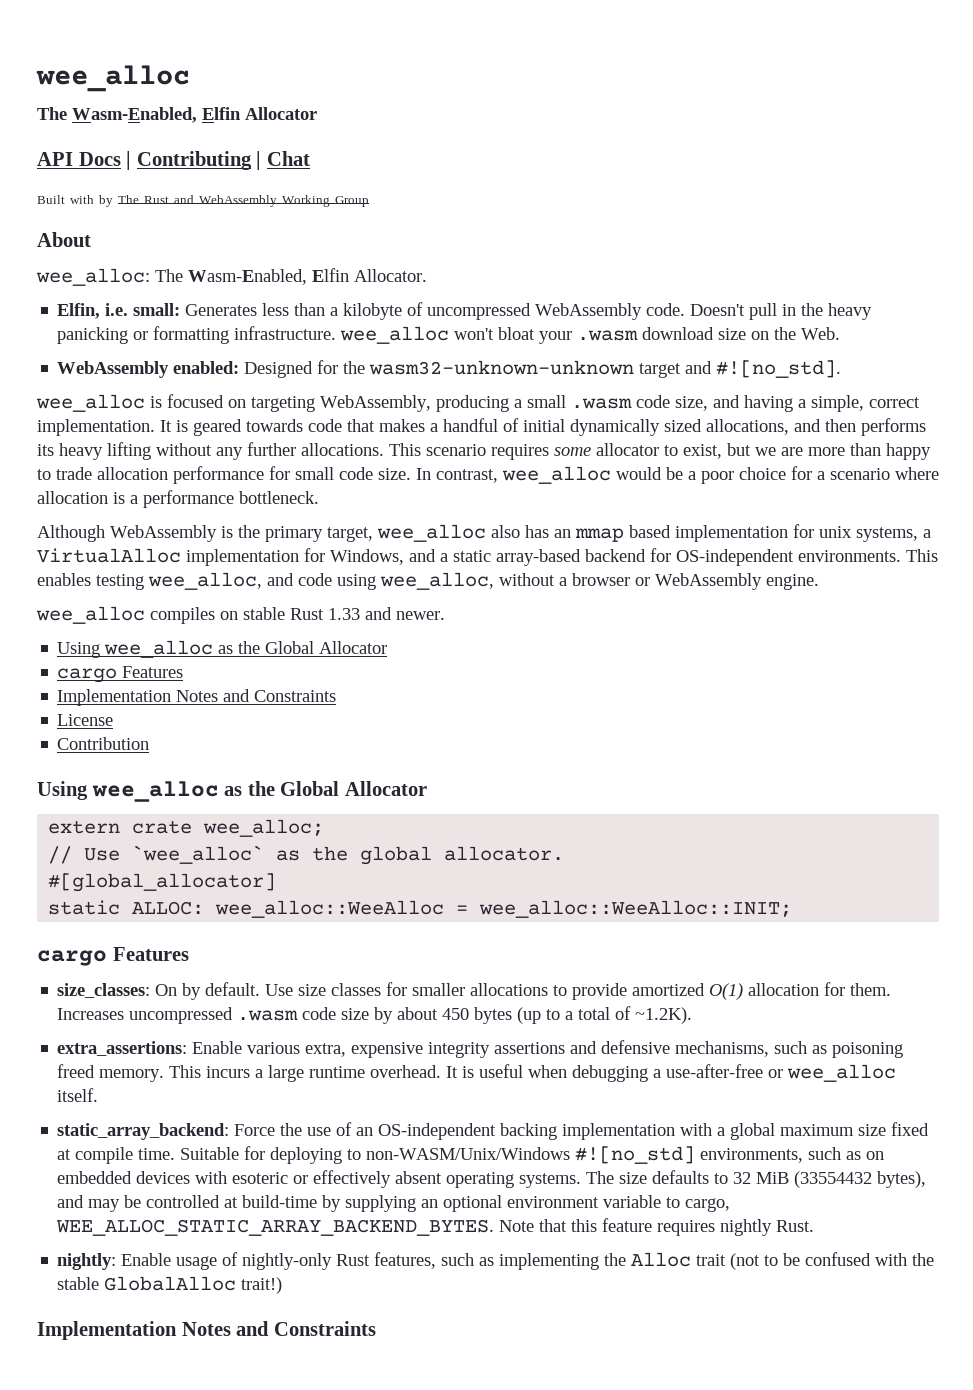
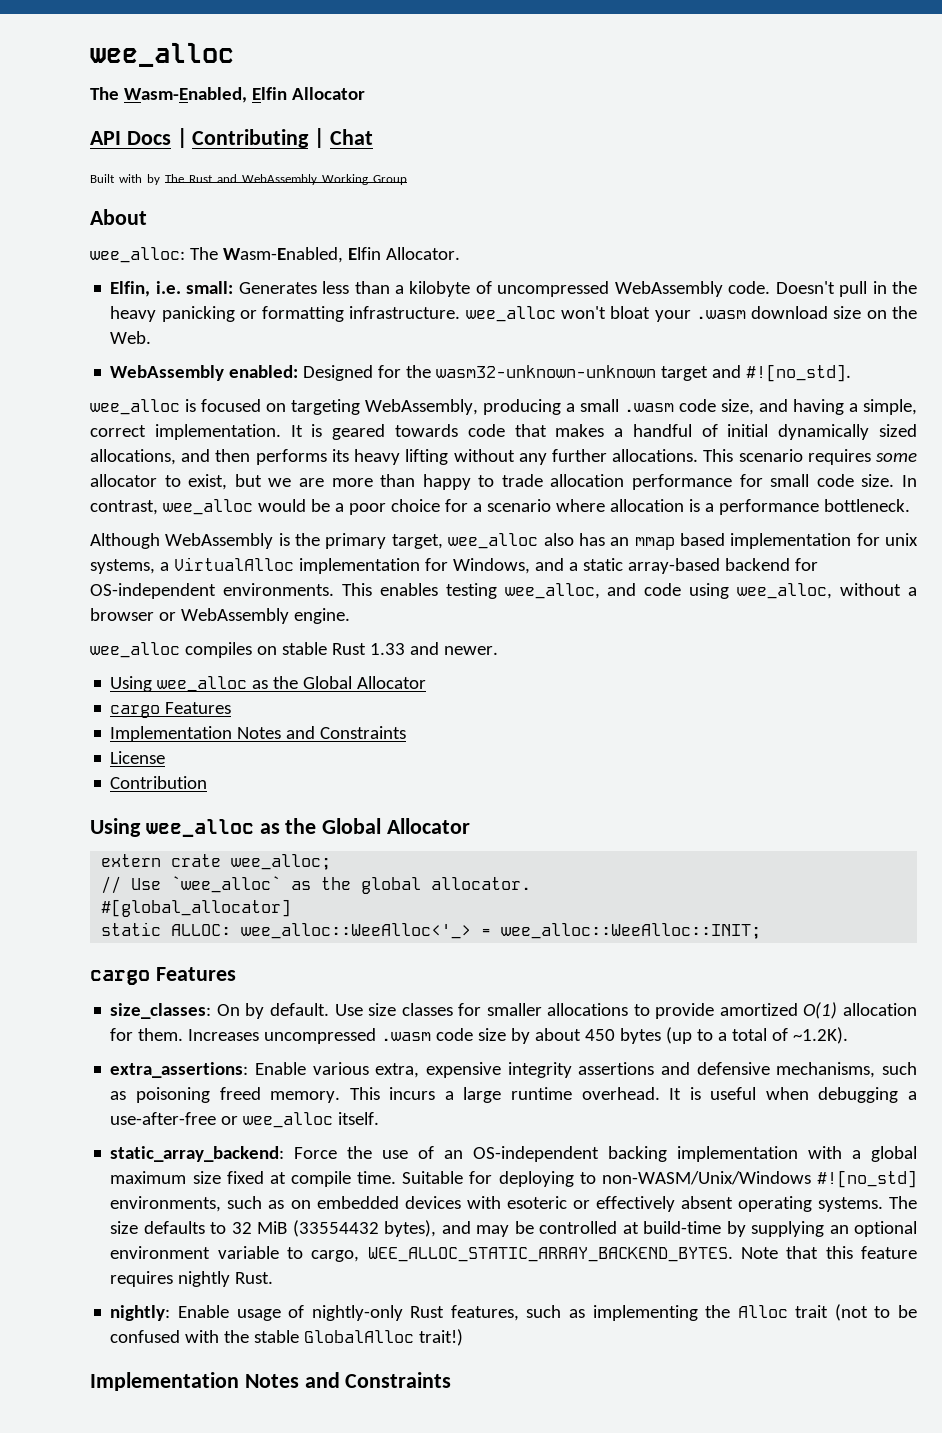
- static ALLOC: wee_alloc::WeeAlloc = wee_alloc::WeeAlloc::INIT;
+ static ALLOC: wee_alloc::WeeAlloc<'_> = wee_alloc::WeeAlloc::INIT;

